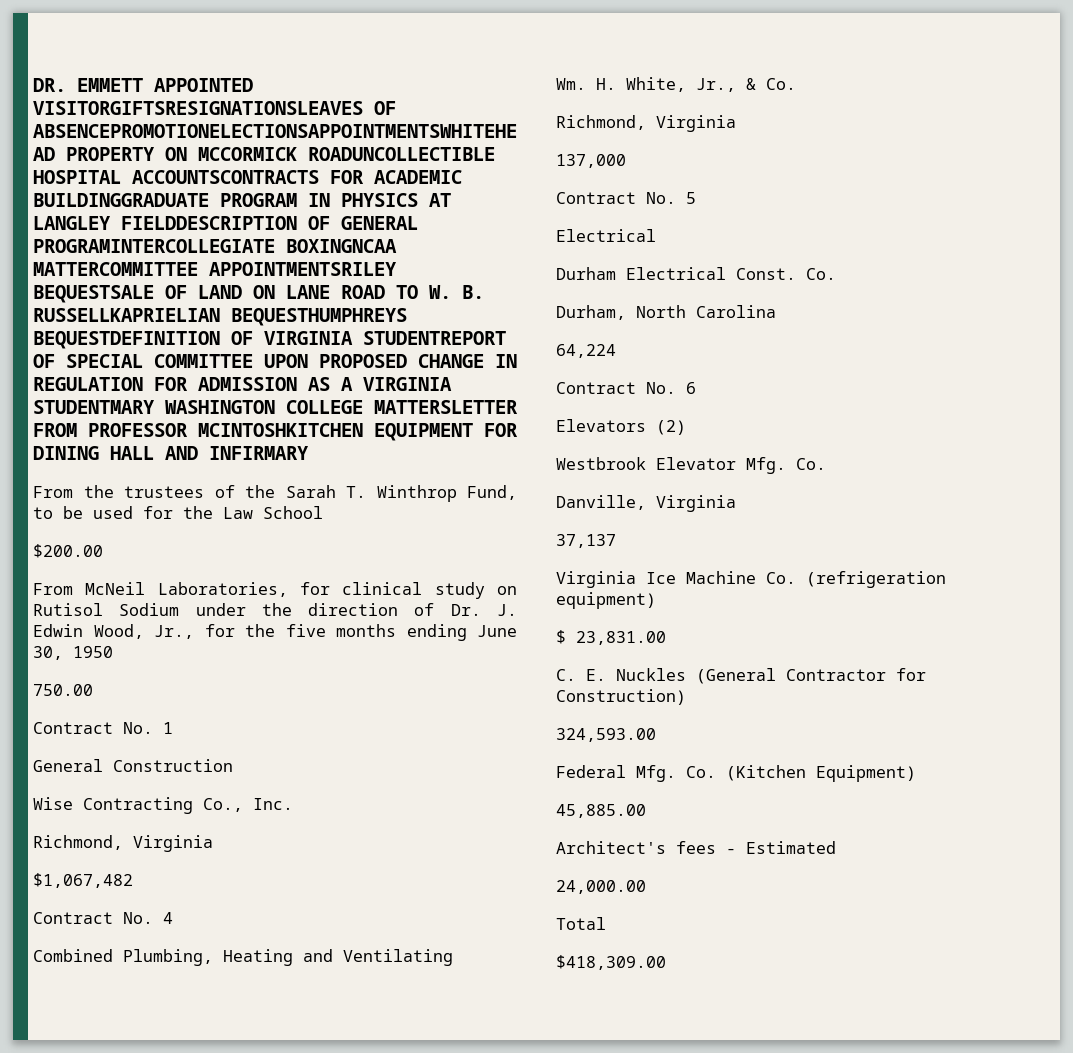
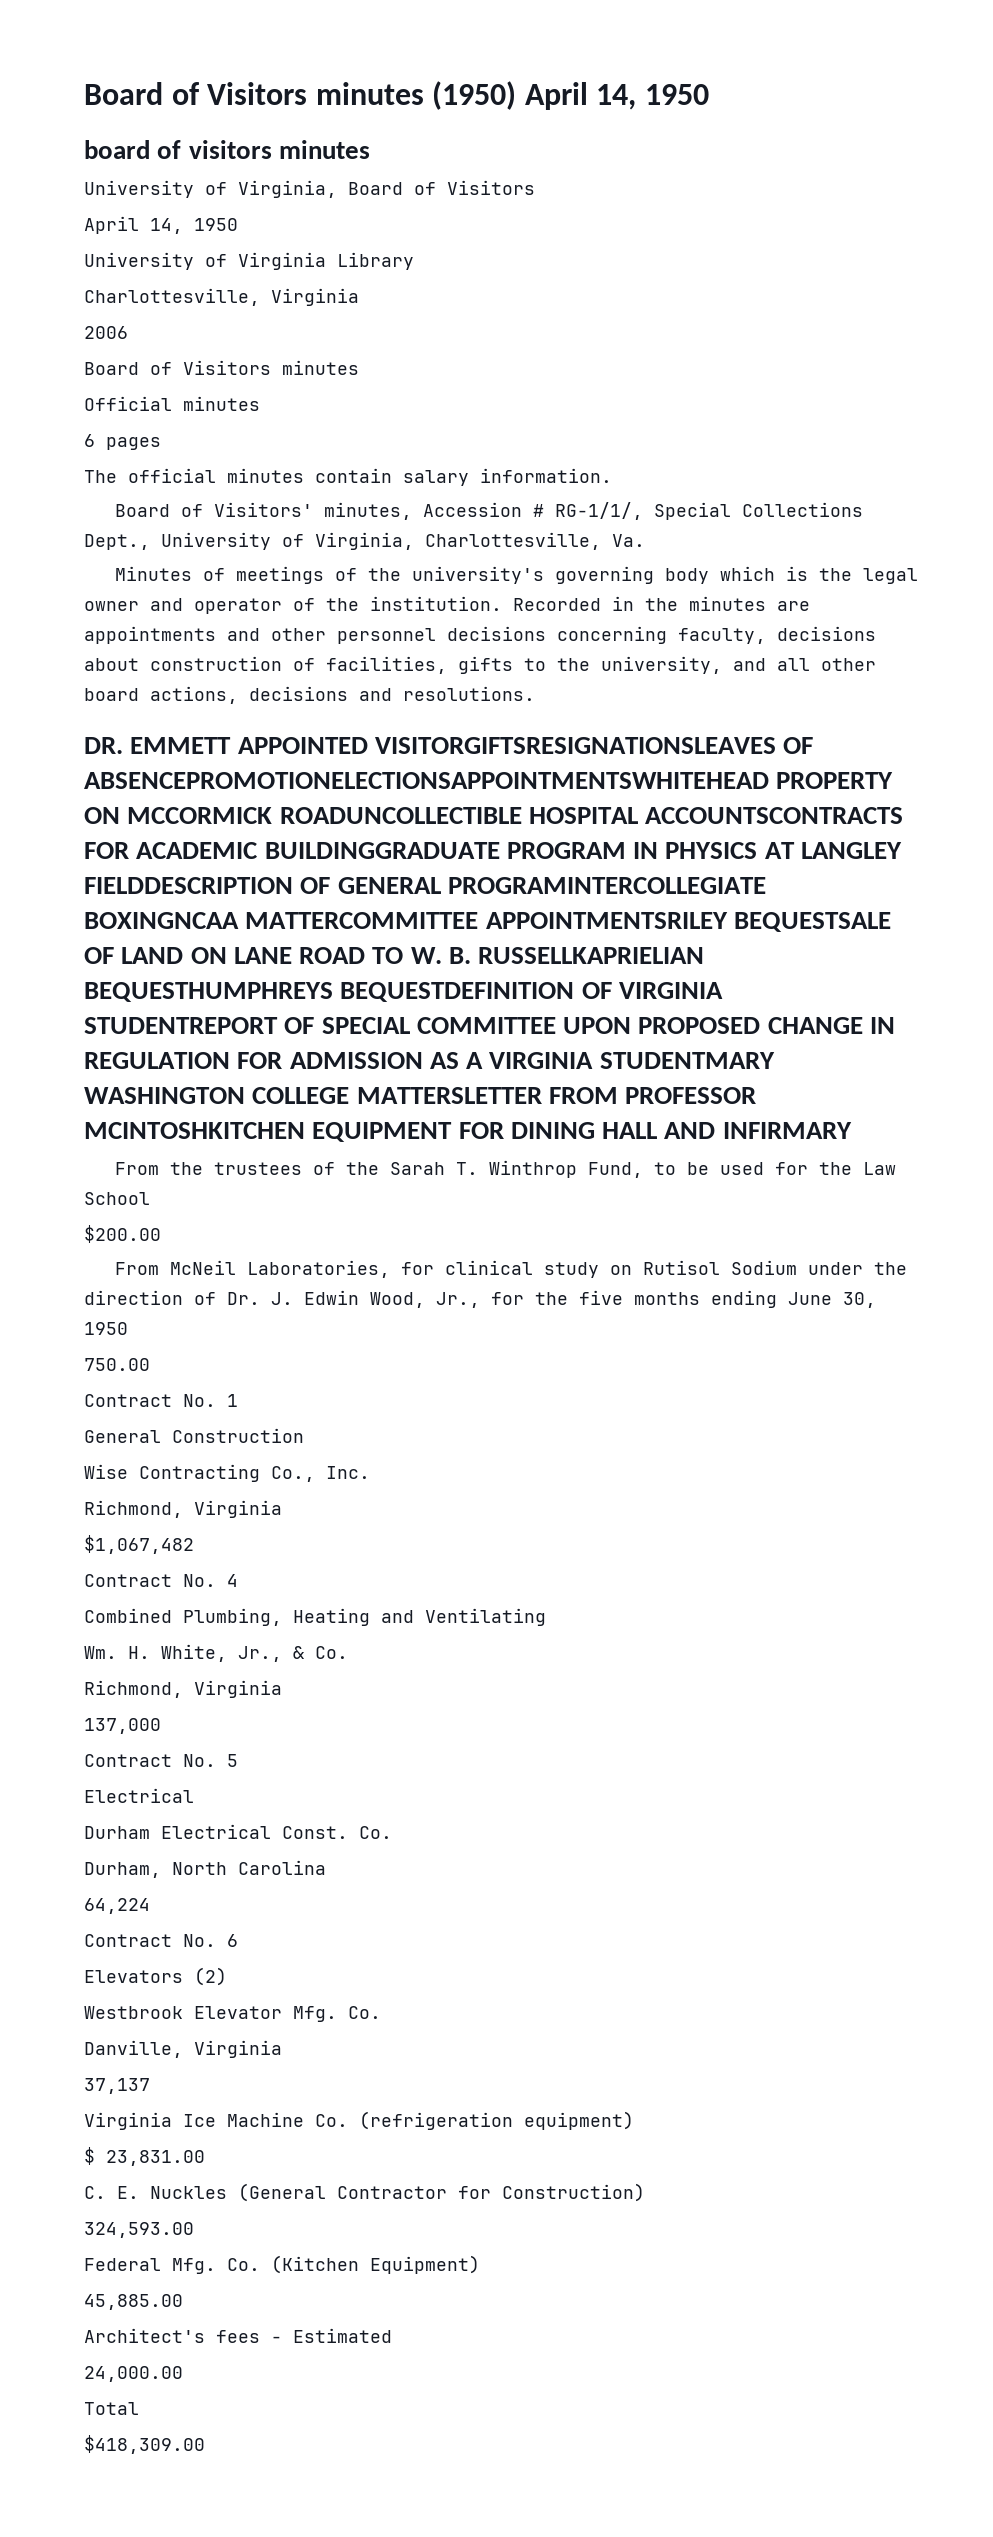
+ Board of Visitors minutes (1950) April 14, 1950
+ board of visitors minutes
+ University of Virginia, Board of Visitors
+ April 14, 1950
+ University of Virginia Library
+ Charlottesville, Virginia
+ 2006
+ Board of Visitors minutes
+ Official minutes
+ 6 pages
+ The official minutes contain salary information.
+ Board of Visitors' minutes, Accession # RG-1/1/, Special Collections Dept., University of Virginia, Charlottesville, Va.
+ Minutes of meetings of the university's governing body which is the legal owner and operator of the institution. Recorded in the minutes are appointments and other personnel decisions concerning faculty, decisions about construction of facilities, gifts to the university, and all other board actions, decisions and resolutions.

